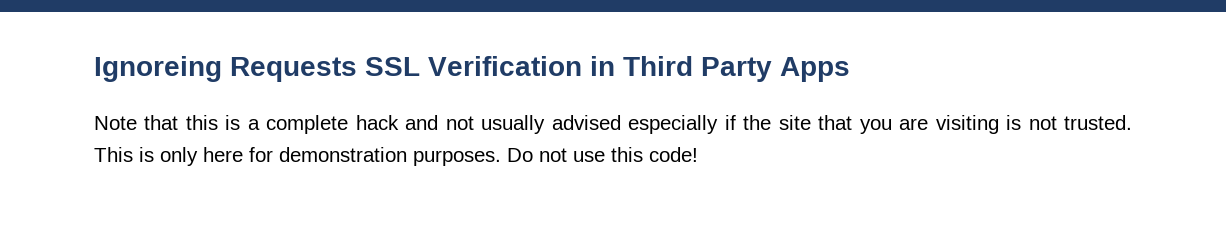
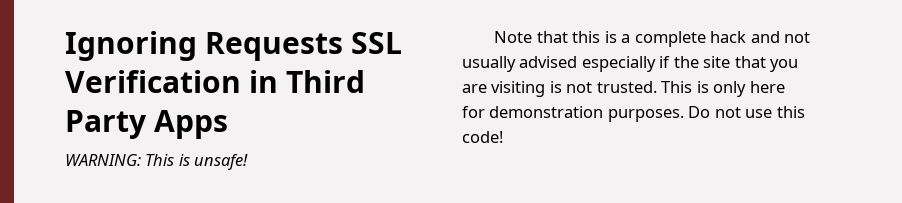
- Ignoreing Requests SSL Verification in Third Party Apps
+ Ignoring Requests SSL Verification in Third Party Apps
+ WARNING: This is unsafe!

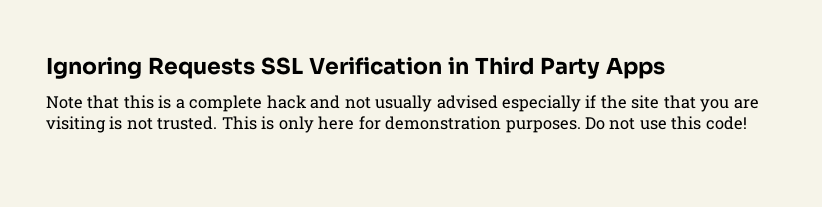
- WARNING: This is unsafe!

